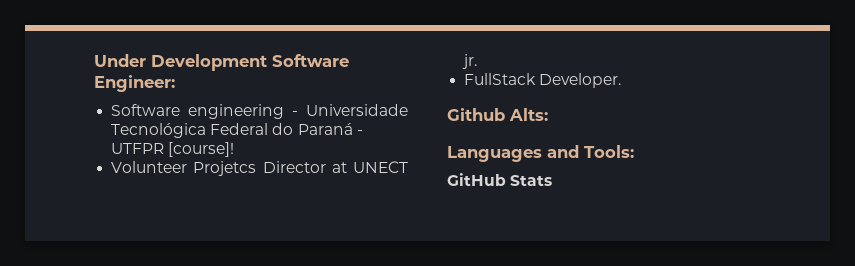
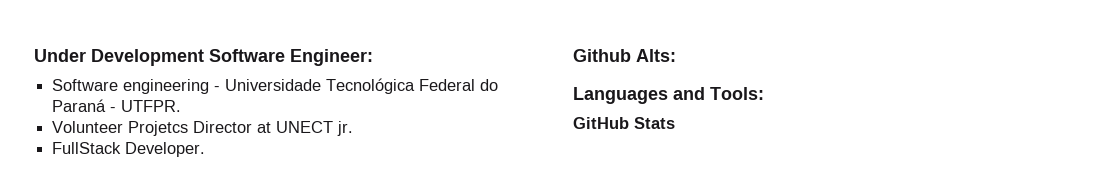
- Software engineering - Universidade Tecnológica Federal do Paraná - UTFPR [course]!
+ Software engineering - Universidade Tecnológica Federal do Paraná - UTFPR.

